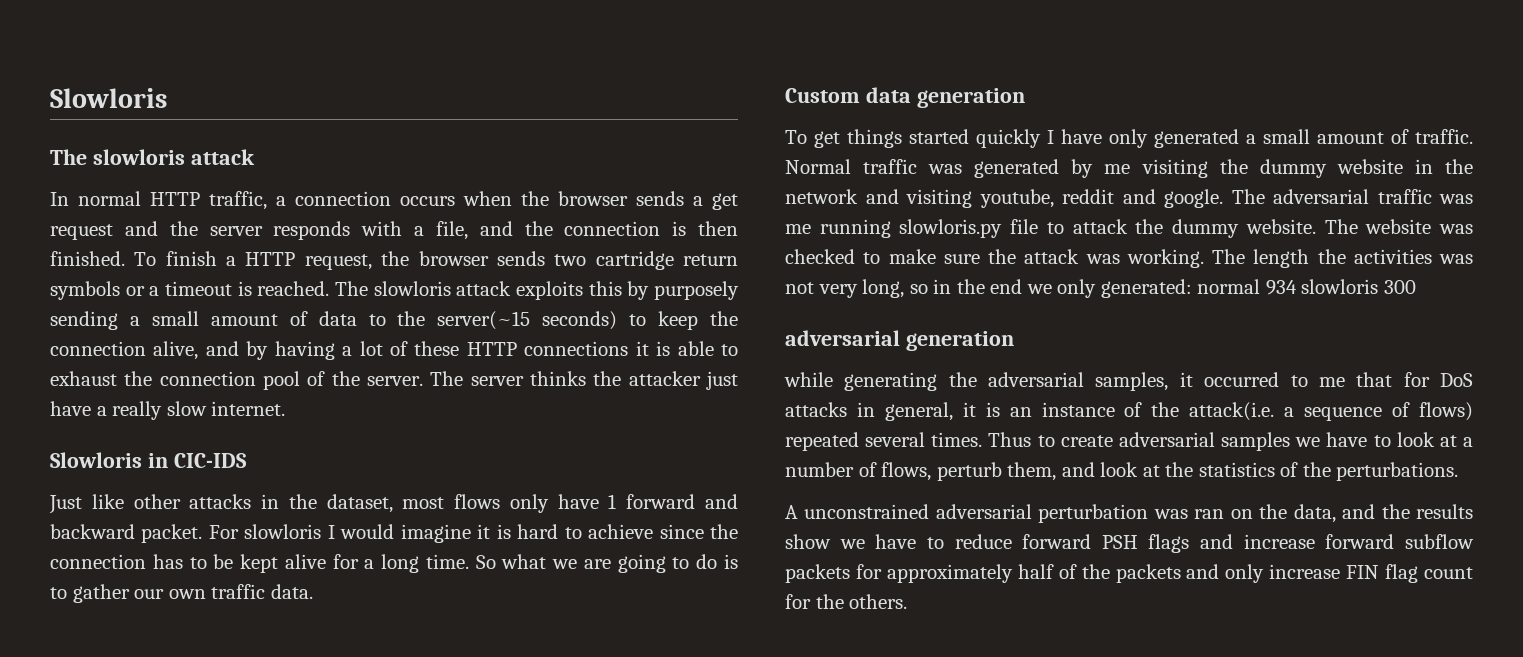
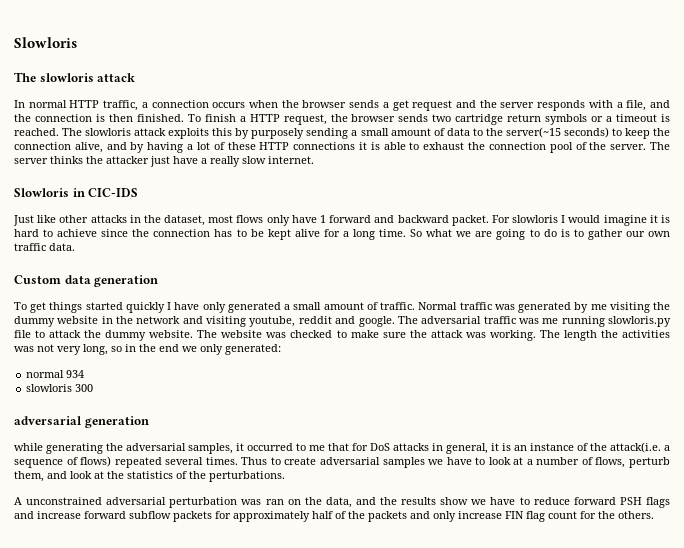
- The length the activities was not very long, so in the end we only generated: normal 934 slowloris 300
+ The length the activities was not very long, so in the end we only generated:
+ normal 934
+ slowloris 300

